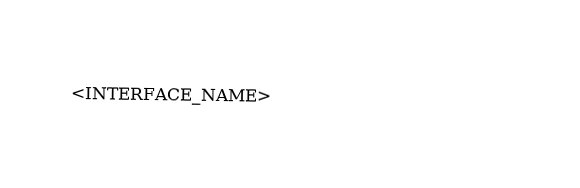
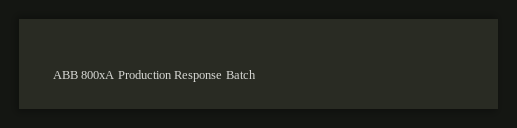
- <INTERFACE_NAME>
+ ABB 800xA Production Response Batch

